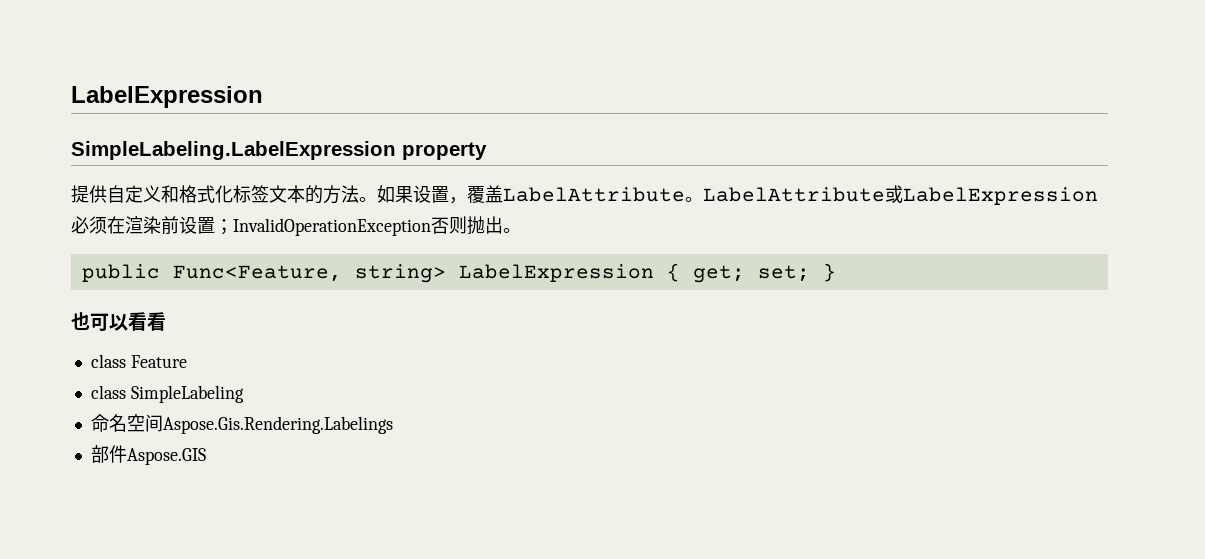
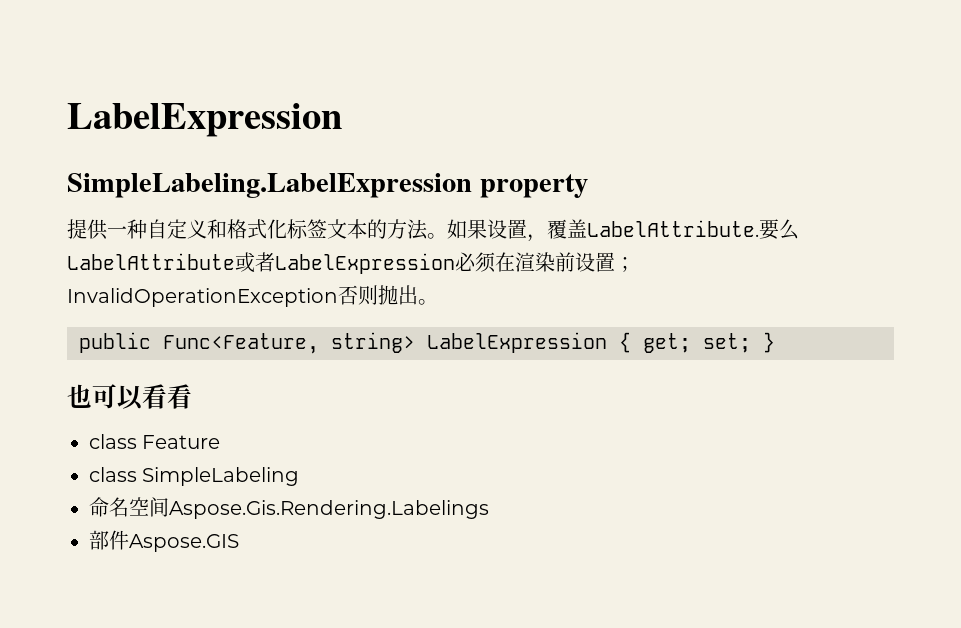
- 提供自定义和格式化标签文本的方法。
+ 提供一种自定义和格式化标签文本的方法。
- 如果设置，覆盖LabelAttribute。LabelAttribute或LabelExpression必须在渲染前设置；InvalidOperationException否则抛出。
+ 如果设置，覆盖LabelAttribute.要么LabelAttribute或者LabelExpression必须在渲染前设置；InvalidOperationException否则抛出。

